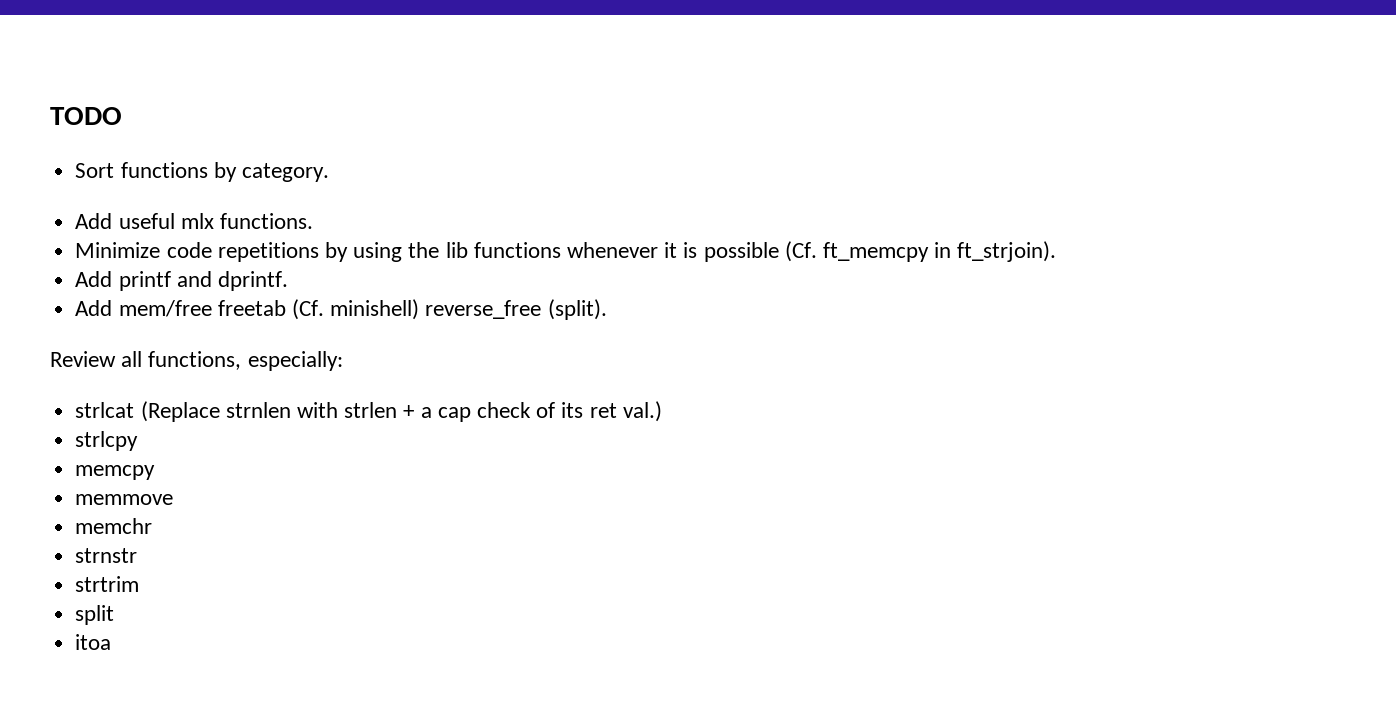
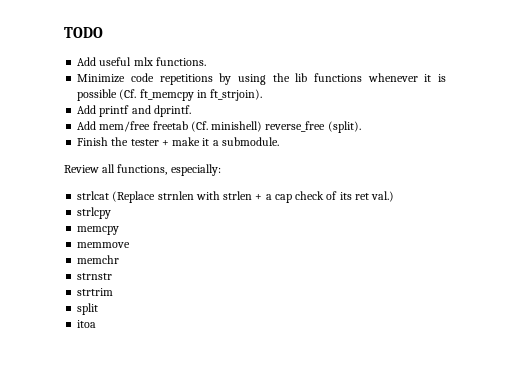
- Sort functions by category.
+ Finish the tester + make it a submodule.

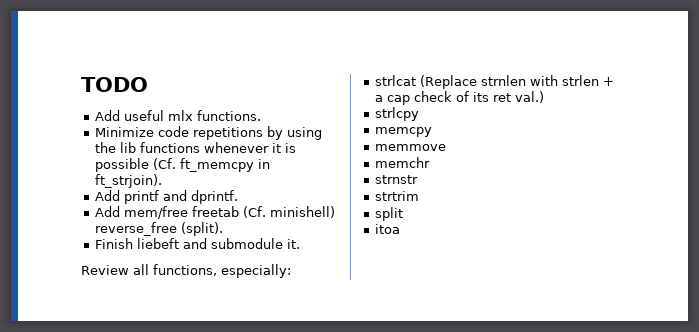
- Finish the tester + make it a submodule.
+ Finish liebeft and submodule it.

